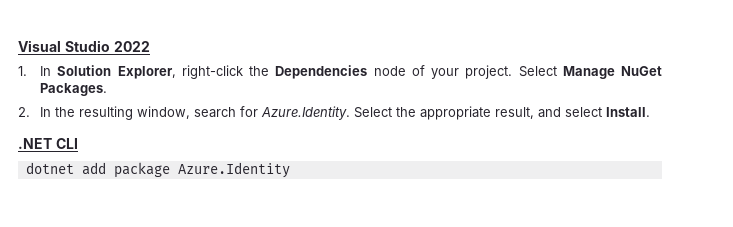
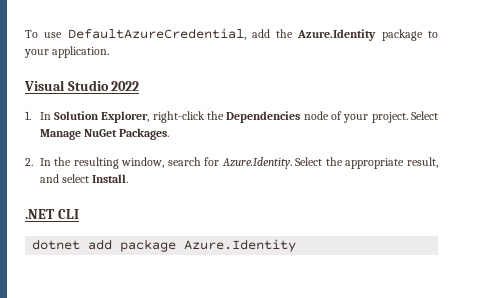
+ To use DefaultAzureCredential, add the Azure.Identity package to your application.

